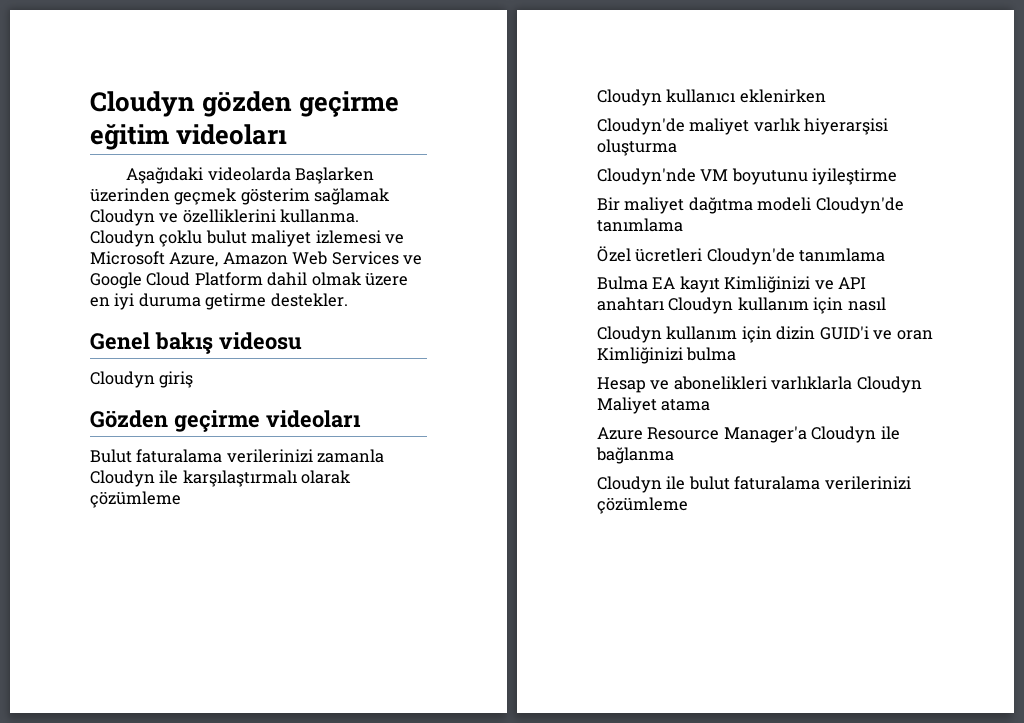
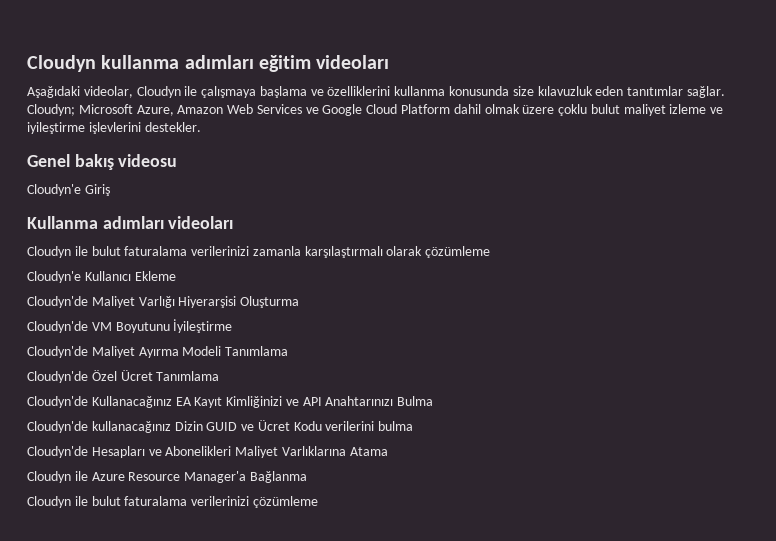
- Cloudyn gözden geçirme eğitim videoları
+ Cloudyn kullanma adımları eğitim videoları
- Aşağıdaki videolarda Başlarken üzerinden geçmek gösterim sağlamak Cloudyn ve özelliklerini kullanma. Cloudyn çoklu bulut maliyet izlemesi ve Microsoft Azure, Amazon Web Services ve Google Cloud Platform dahil olmak üzere en iyi duruma getirme destekler.
+ Aşağıdaki videolar, Cloudyn ile çalışmaya başlama ve özelliklerini kullanma konusunda size kılavuzluk eden tanıtımlar sağlar. Cloudyn; Microsoft Azure, Amazon Web Services ve Google Cloud Platform dahil olmak üzere çoklu bulut maliyet izleme ve iyileştirme işlevlerini destekler.
  Genel bakış videosu
- Cloudyn giriş
- Gözden geçirme videoları
- Bulut faturalama verilerinizi zamanla Cloudyn ile karşılaştırmalı olarak çözümleme
+ Cloudyn'e Giriş
+ Kullanma adımları videoları
+ Cloudyn ile bulut faturalama verilerinizi zamanla karşılaştırmalı olarak çözümleme
- Cloudyn kullanıcı eklenirken
- Cloudyn'de maliyet varlık hiyerarşisi oluşturma
- Cloudyn'nde VM boyutunu iyileştirme
- Bir maliyet dağıtma modeli Cloudyn'de tanımlama
- Özel ücretleri Cloudyn'de tanımlama
- Bulma EA kayıt Kimliğinizi ve API anahtarı Cloudyn kullanım için nasıl
- Cloudyn kullanım için dizin GUID'i ve oran Kimliğinizi bulma
- Hesap ve abonelikleri varlıklarla Cloudyn Maliyet atama
- Azure Resource Manager'a Cloudyn ile bağlanma
+ Cloudyn'e Kullanıcı Ekleme
+ Cloudyn'de Maliyet Varlığı Hiyerarşisi Oluşturma
+ Cloudyn'de VM Boyutunu İyileştirme
+ Cloudyn'de Maliyet Ayırma Modeli Tanımlama
+ Cloudyn'de Özel Ücret Tanımlama
+ Cloudyn'de Kullanacağınız EA Kayıt Kimliğinizi ve API Anahtarınızı Bulma
+ Cloudyn'de kullanacağınız Dizin GUID ve Ücret Kodu verilerini bulma
+ Cloudyn'de Hesapları ve Abonelikleri Maliyet Varlıklarına Atama
+ Cloudyn ile Azure Resource Manager'a Bağlanma

